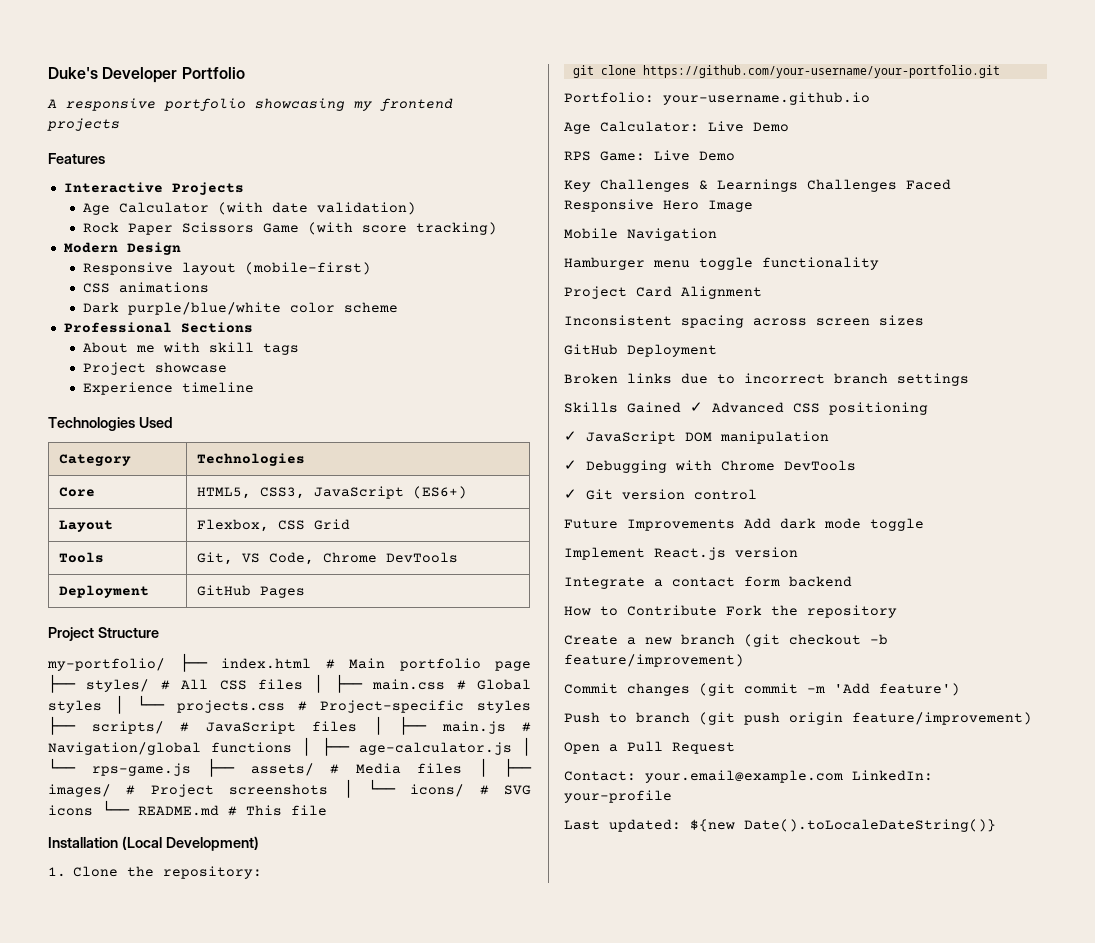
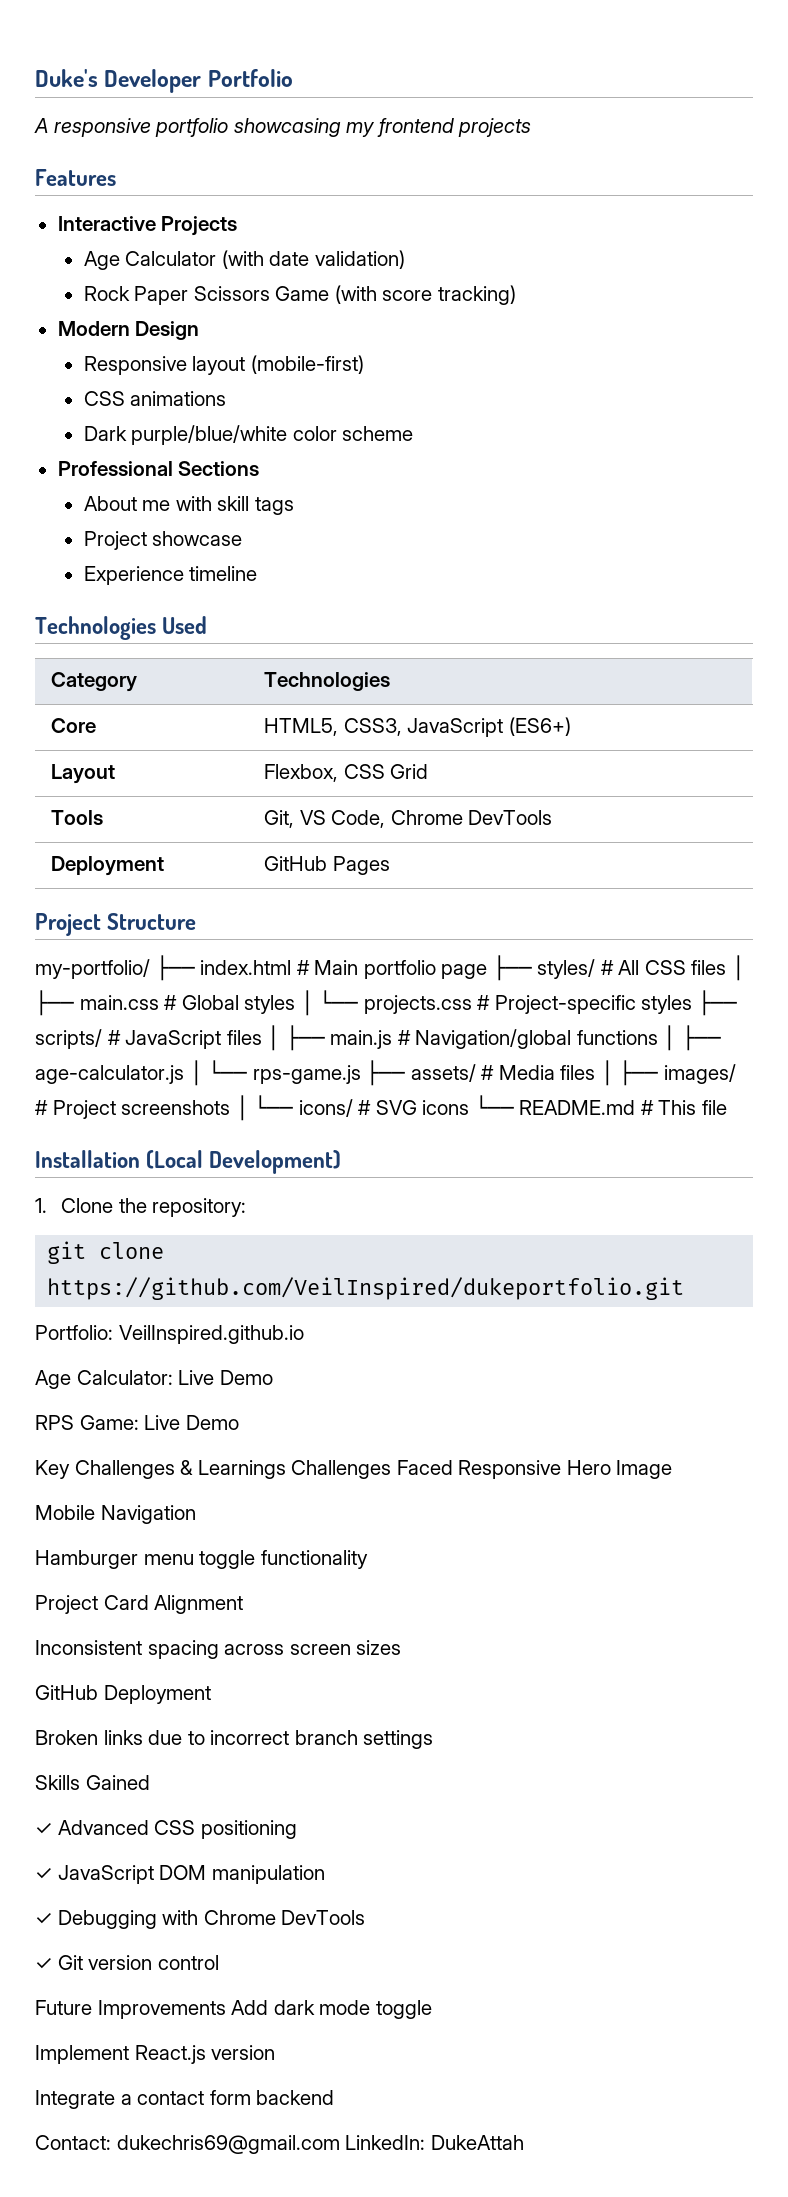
- git clone https://github.com/your-username/your-portfolio.git
+ git clone https://github.com/VeilInspired/dukeportfolio.git
- Portfolio: your-username.github.io
+ Portfolio: VeilInspired.github.io
- Skills Gained ✓ Advanced CSS positioning
+ Skills Gained
+ ✓ Advanced CSS positioning
- How to Contribute Fork the repository
- Create a new branch (git checkout -b feature/improvement)
- Commit changes (git commit -m 'Add feature')
- Push to branch (git push origin feature/improvement)
- Open a Pull Request
- Contact: your.email@example.com LinkedIn: your-profile
- Last updated: ${new Date().toLocaleDateString()}
+ Contact: dukechris69@gmail.com LinkedIn: DukeAttah

